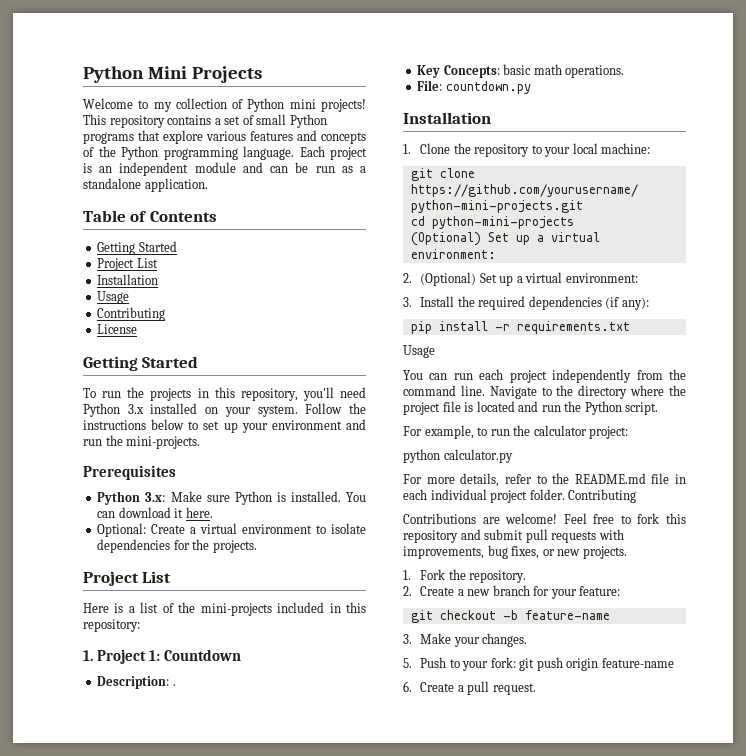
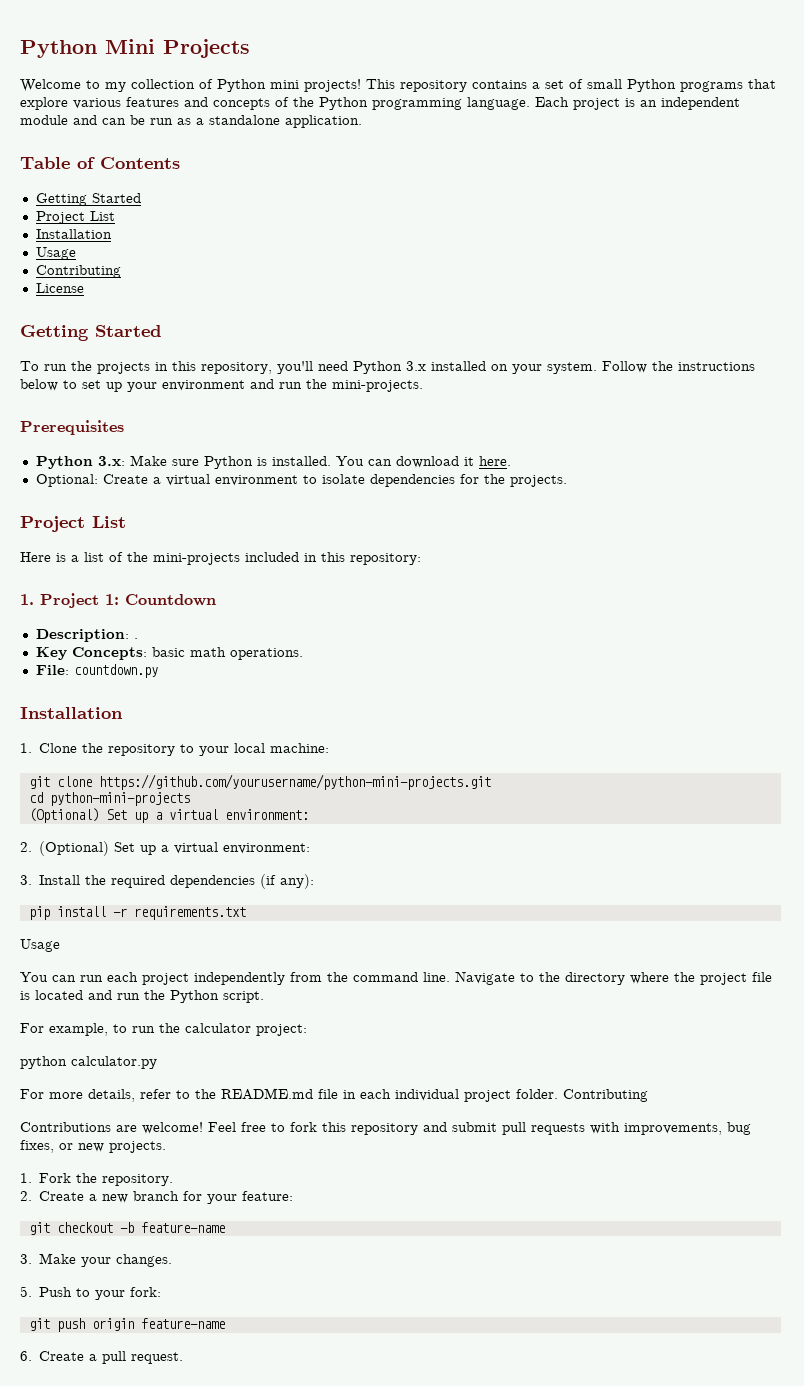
- 5. Push to your fork: git push origin feature-name
+ 5. Push to your fork:
+ git push origin feature-name

